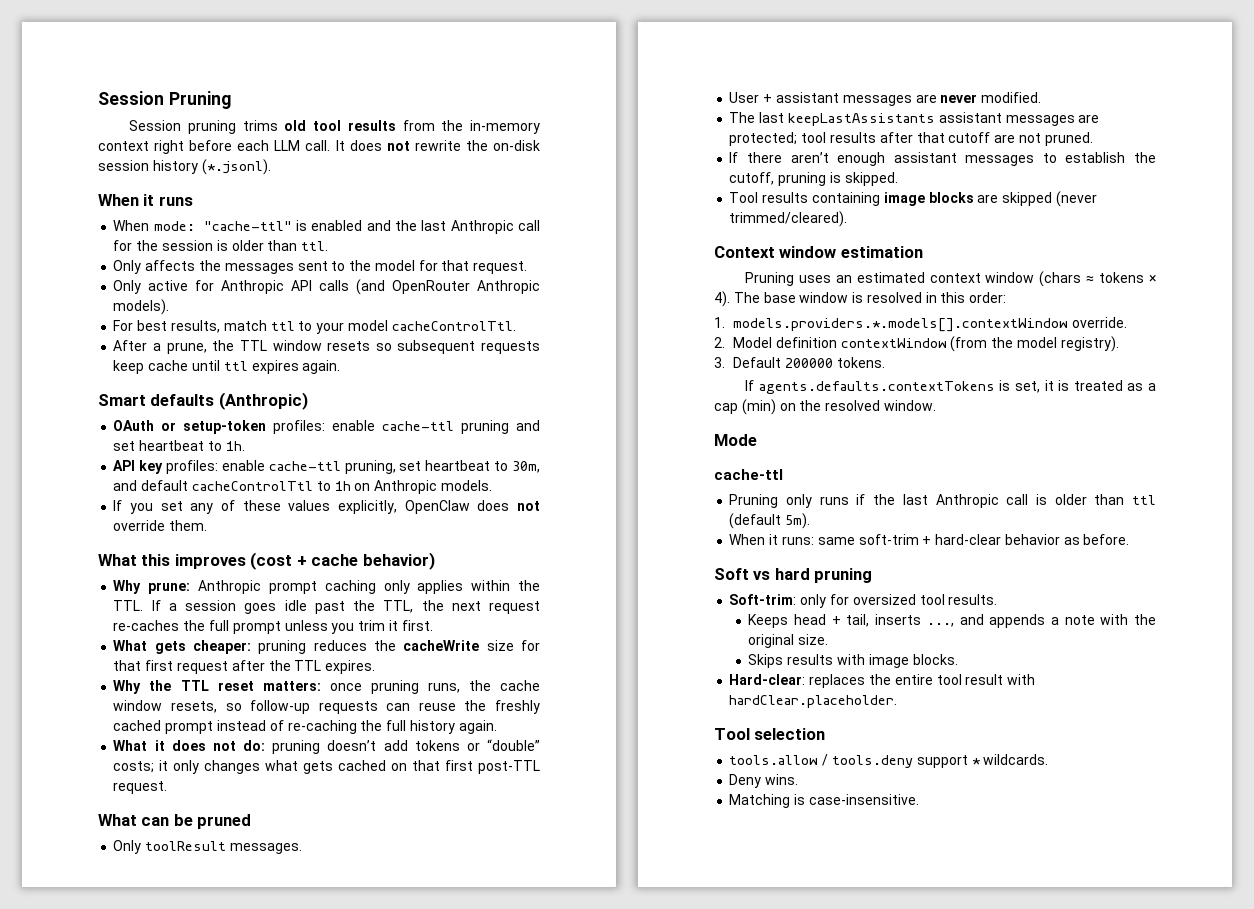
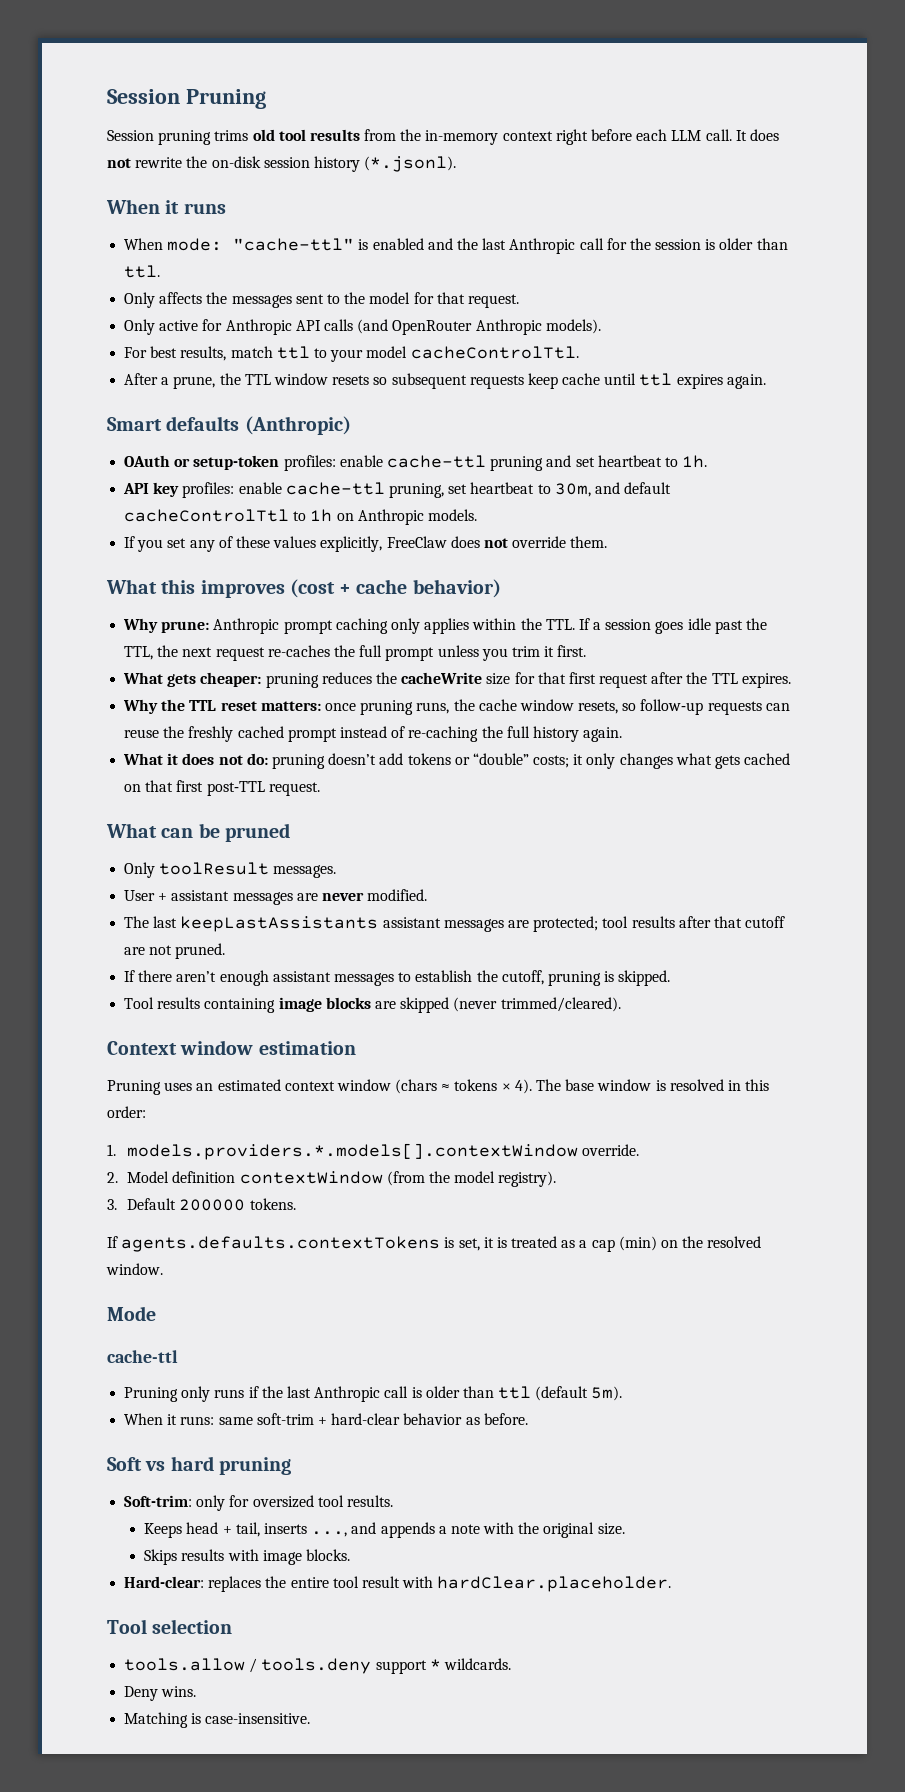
- If you set any of these values explicitly, OpenClaw does not override them.
+ If you set any of these values explicitly, FreeClaw does not override them.

